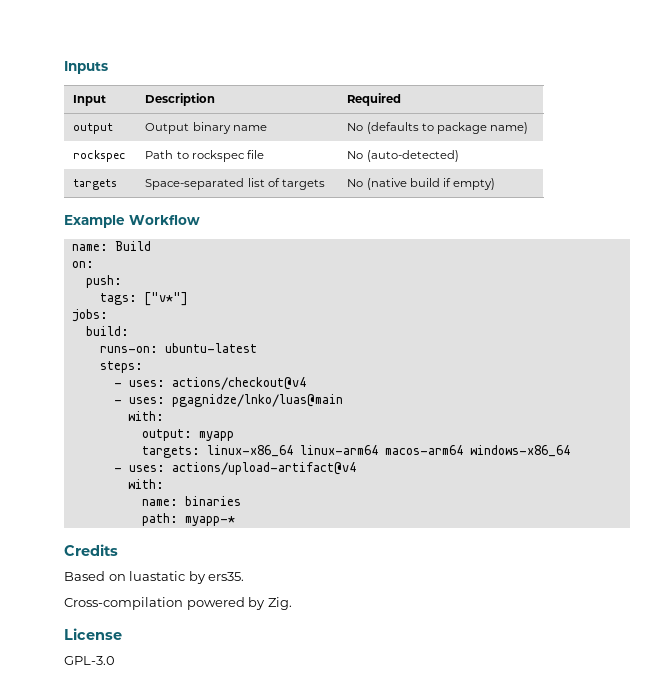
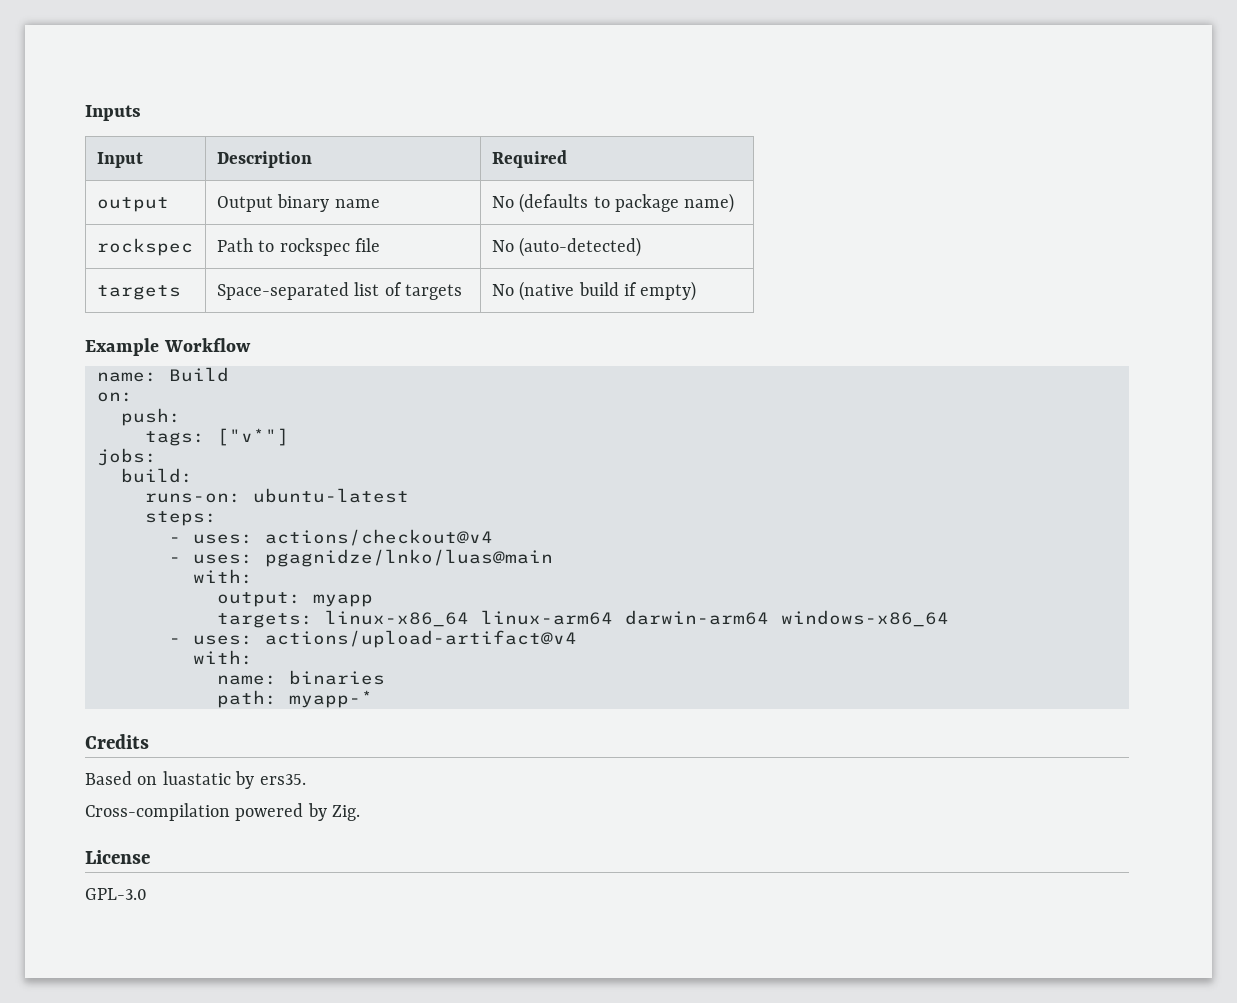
- targets: linux-x86_64 linux-arm64 macos-arm64 windows-x86_64
+ targets: linux-x86_64 linux-arm64 darwin-arm64 windows-x86_64

